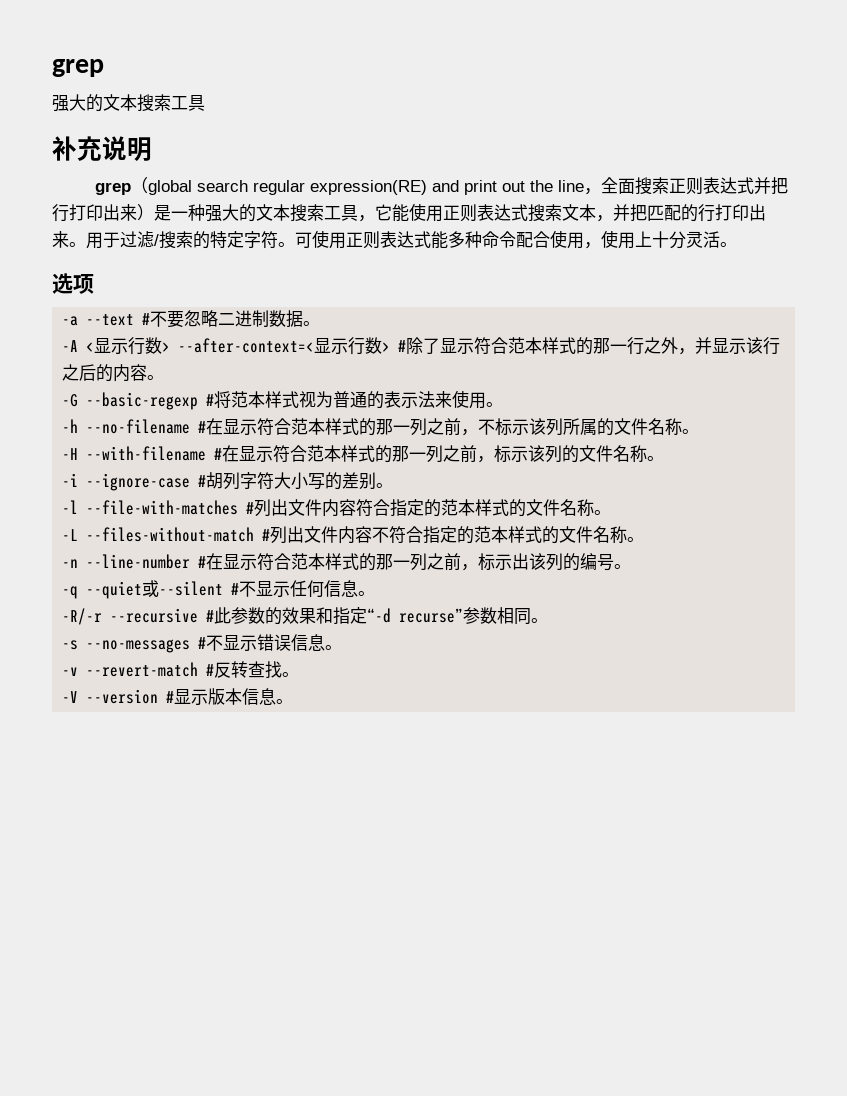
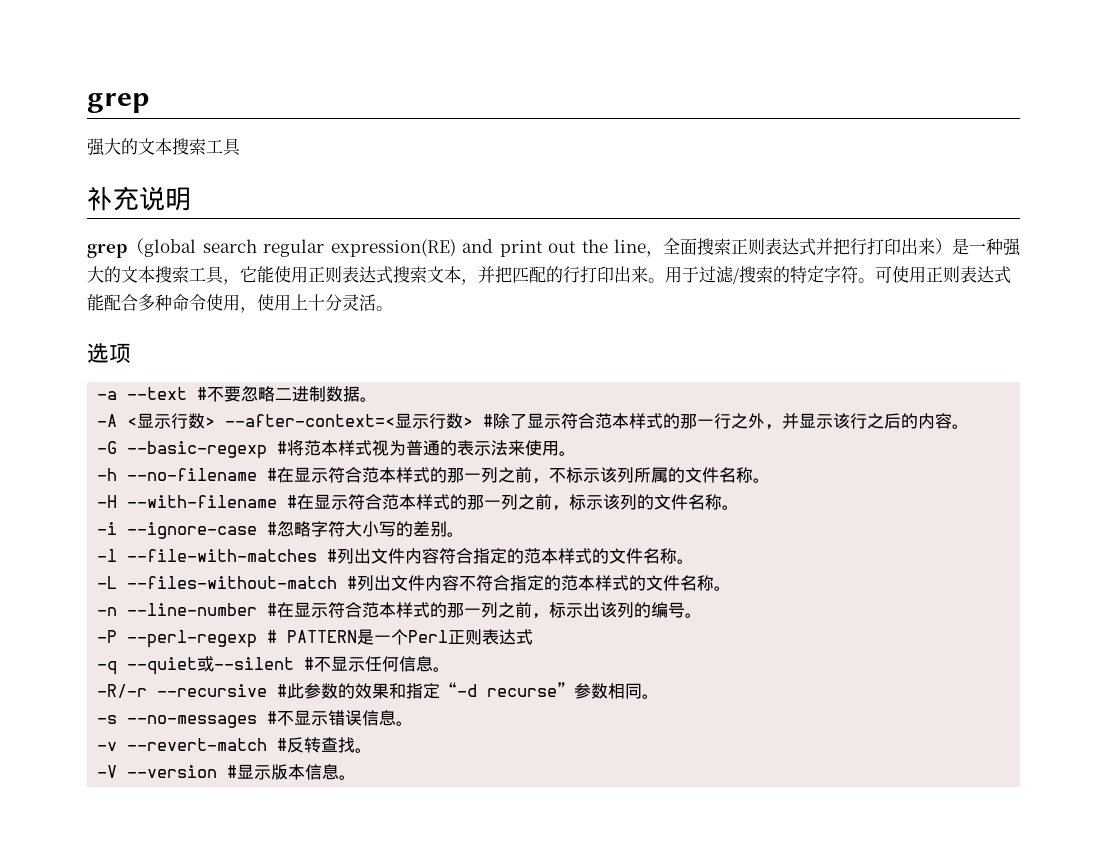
- 可使用正则表达式能多种命令配合使用，使用上十分灵活。
+ 可使用正则表达式能配合多种命令使用，使用上十分灵活。
- -i --ignore-case #胡列字符大小写的差别。
+ -i --ignore-case #忽略字符大小写的差别。
+ -P --perl-regexp # PATTERN是一个Perl正则表达式

